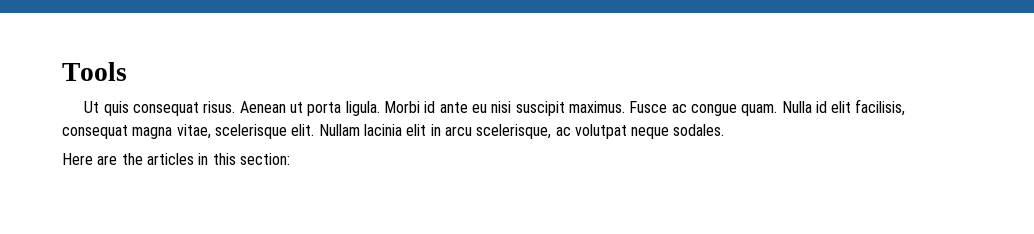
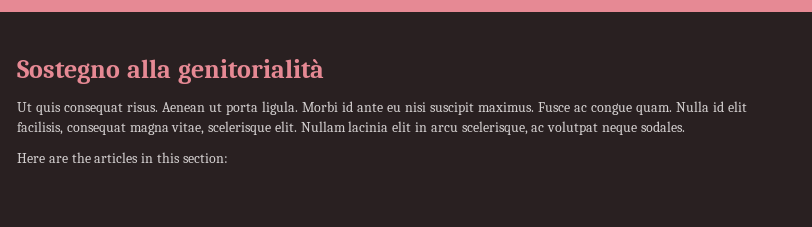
- Tools
+ Sostegno alla genitorialità

